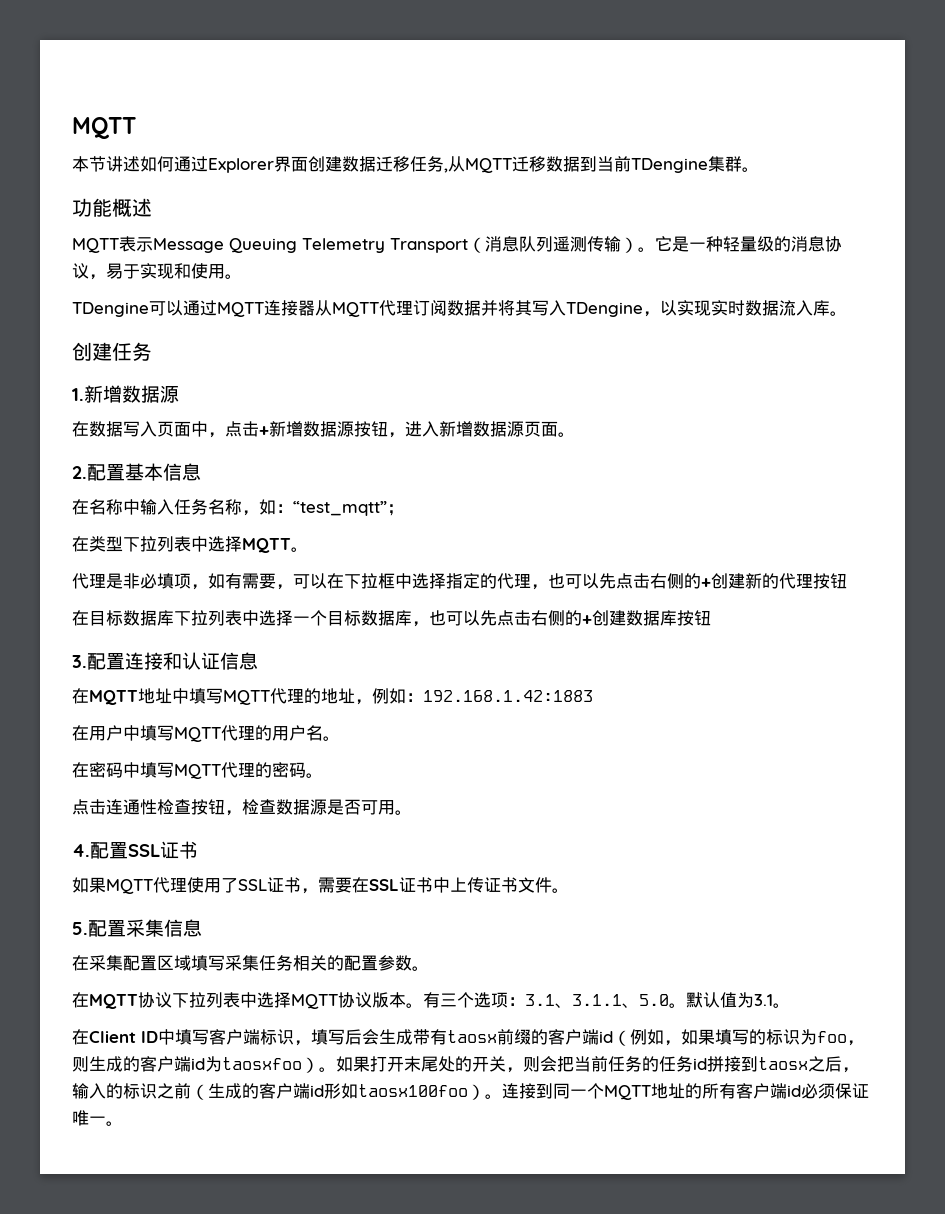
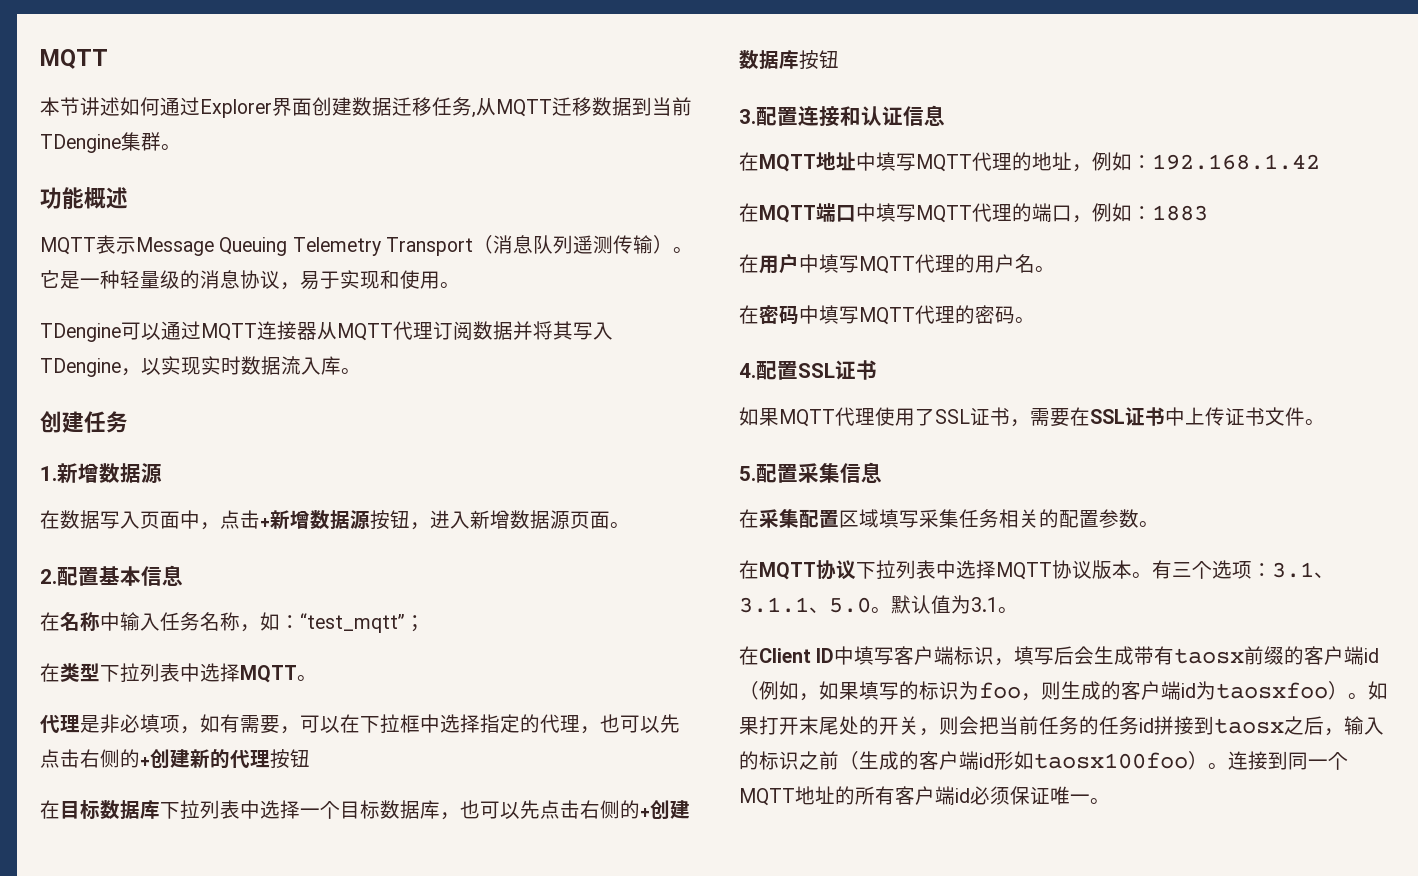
- 在MQTT地址中填写MQTT代理的地址，例如：192.168.1.42:1883
+ 在MQTT地址中填写MQTT代理的地址，例如：192.168.1.42
+ 在MQTT端口中填写MQTT代理的端口，例如：1883
- 点击连通性检查按钮，检查数据源是否可用。

